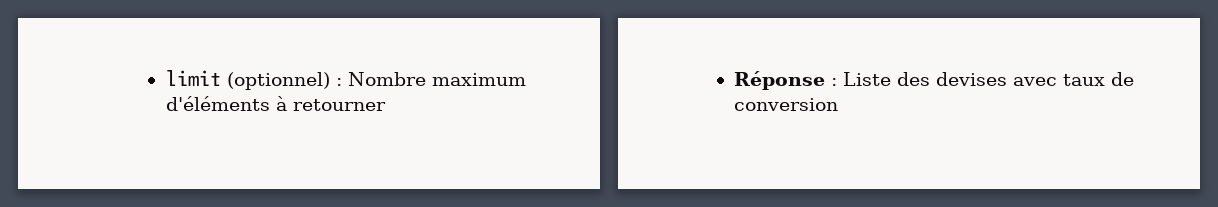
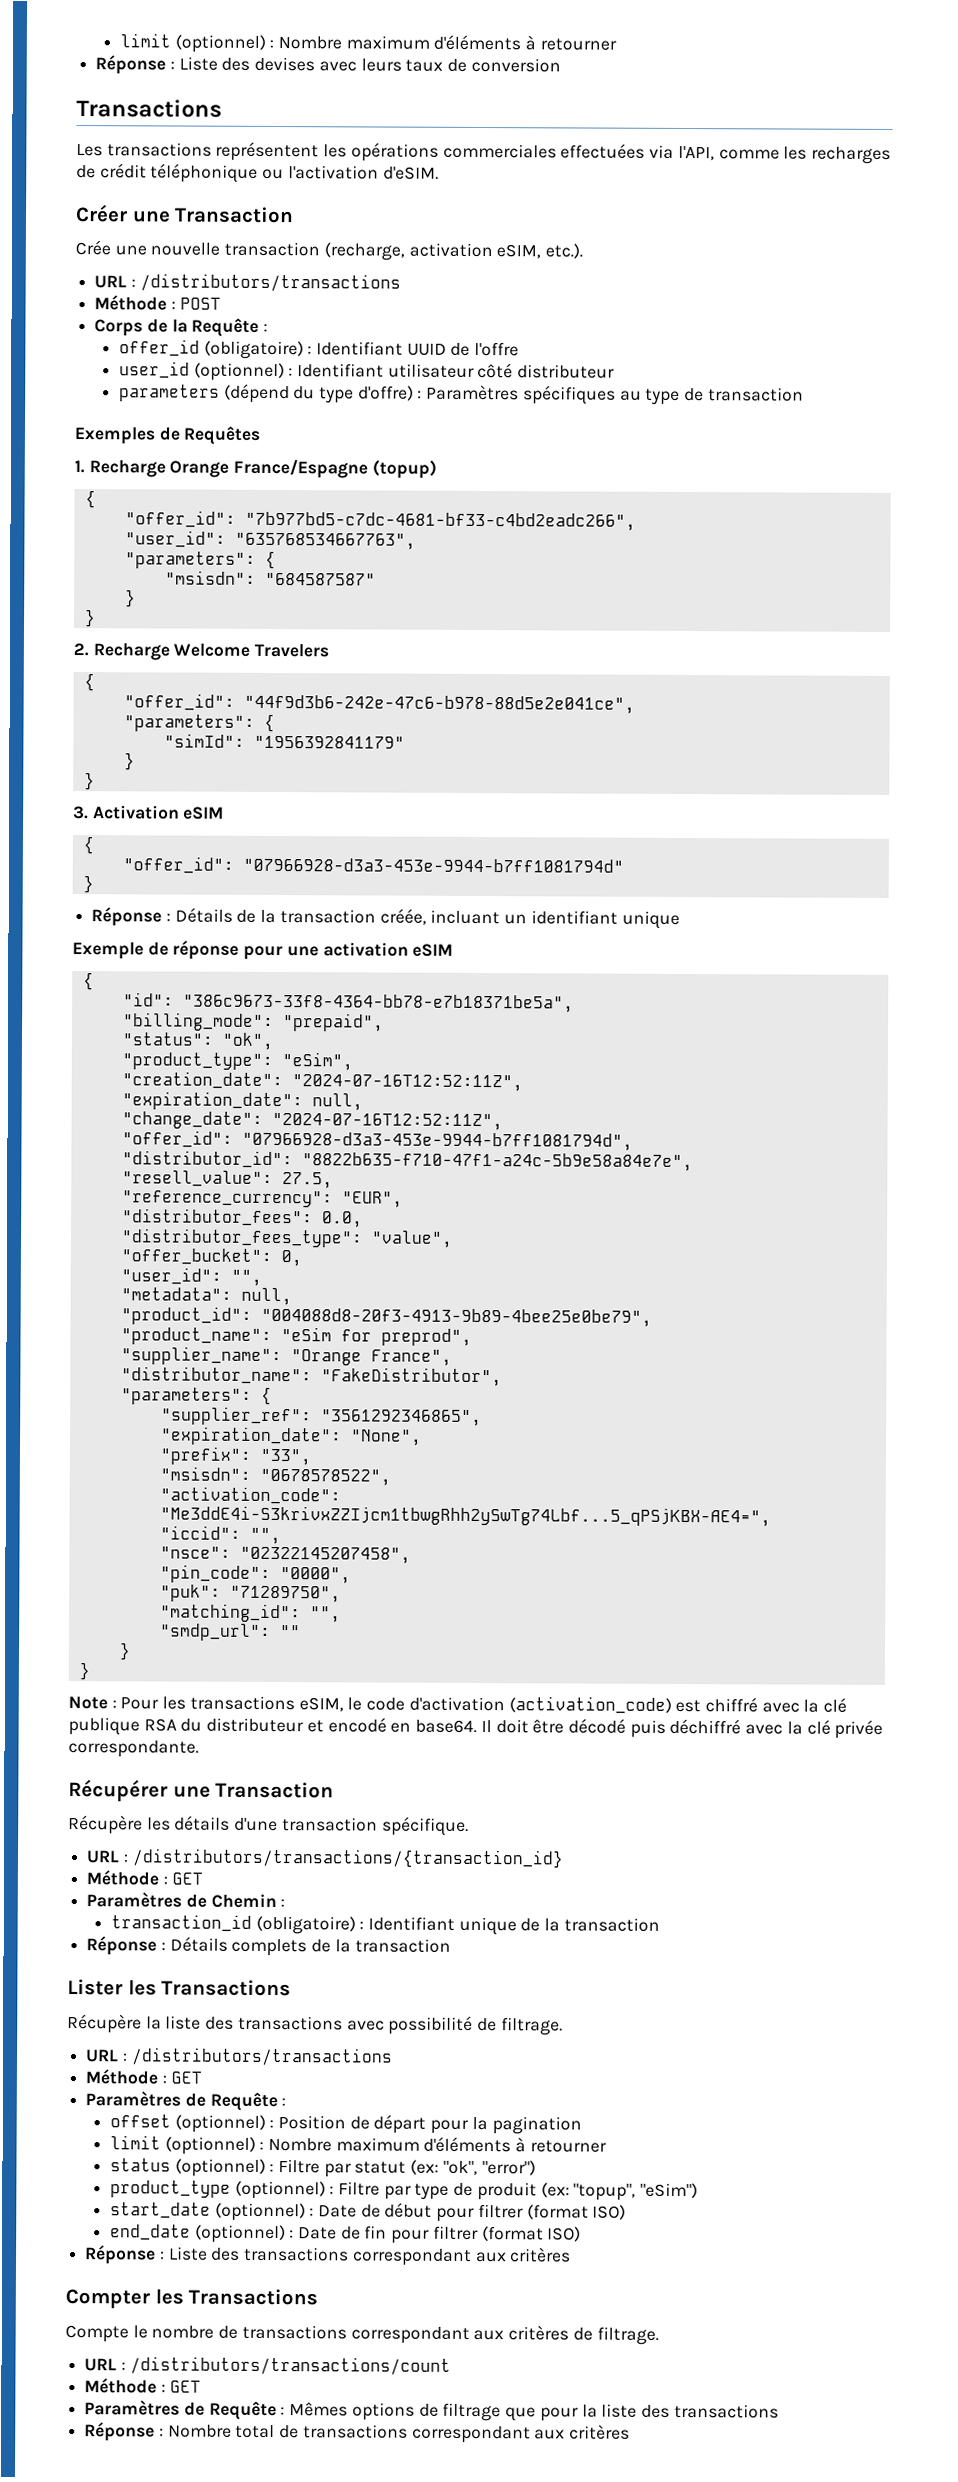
- Réponse : Liste des devises avec taux de conversion
+ Réponse : Liste des devises avec leurs taux de conversion
+ Transactions
+ Les transactions représentent les opérations commerciales effectuées via l'API, comme les recharges de crédit téléphonique ou l'activation d'eSIM.
+ Créer une Transaction
+ Crée une nouvelle transaction (recharge, activation eSIM, etc.).
+ URL : /distributors/transactions
+ Méthode : POST
+ Corps de la Requête :
+ offer_id (obligatoire) : Identifiant UUID de l'offre
+ user_id (optionnel) : Identifiant utilisateur côté distributeur
+ parameters (dépend du type d'offre) : Paramètres spécifiques au type de transaction
+ Exemples de Requêtes
+ 1. Recharge Orange France/Espagne (topup)
+ {
+ "offer_id": "7b977bd5-c7dc-4681-bf33-c4bd2eadc266",
+ "user_id": "635768534667763",
+ "parameters": {
+ "msisdn": "684587587"
+ }
+ }
+ 2. Recharge Welcome Travelers
+ {
+ "offer_id": "44f9d3b6-242e-47c6-b978-88d5e2e041ce",
+ "parameters": {
+ "simId": "1956392841179"
+ }
+ }
+ 3. Activation eSIM
+ {
+ "offer_id": "07966928-d3a3-453e-9944-b7ff1081794d"
+ }
+ Réponse : Détails de la transaction créée, incluant un identifiant unique
+ Exemple de réponse pour une activation eSIM
+ {
+ "id": "386c9673-33f8-4364-bb78-e7b18371be5a",
+ "billing_mode": "prepaid",
+ "status": "ok",
+ "product_type": "eSim",
+ "creation_date": "2024-07-16T12:52:11Z",
+ "expiration_date": null,
+ "change_date": "2024-07-16T12:52:11Z",
+ "offer_id": "07966928-d3a3-453e-9944-b7ff1081794d",
+ "distributor_id": "8822b635-f710-47f1-a24c-5b9e58a84e7e",
+ "resell_value": 27.5,
+ "reference_currency": "EUR",
+ "distributor_fees": 0.0,
+ "distributor_fees_type": "value",
+ "offer_bucket": 0,
+ "user_id": "",
+ "metadata": null,
+ "product_id": "004088d8-20f3-4913-9b89-4bee25e0be79",
+ "product_name": "eSim for preprod",
+ "supplier_name": "Orange France",
+ "distributor_name": "FakeDistributor",
+ "parameters": {
+ "supplier_ref": "3561292346865",
+ "expiration_date": "None",
+ "prefix": "33",
+ "msisdn": "0678578522",
+ "activation_code": "Me3ddE4i-S3krivxZZIjcm1tbwgRhh2ySwTg74Lbf...5_qPSjKBX-AE4=",
+ "iccid": "",
+ "nsce": "02322145207458",
+ "pin_code": "0000",
+ "puk": "71289750",
+ "matching_id": "",
+ "smdp_url": ""
+ }
+ }
+ Note : Pour les transactions eSIM, le code d'activation (activation_code) est chiffré avec la clé publique RSA du distributeur et encodé en base64. Il doit être décodé puis déchiffré avec la clé privée correspondante.
+ Récupérer une Transaction
+ Récupère les détails d'une transaction spécifique.
+ URL : /distributors/transactions/{transaction_id}
+ Méthode : GET
+ Paramètres de Chemin :
+ transaction_id (obligatoire) : Identifiant unique de la transaction
+ Réponse : Détails complets de la transaction
+ Lister les Transactions
+ Récupère la liste des transactions avec possibilité de filtrage.
+ URL : /distributors/transactions
+ Méthode : GET
+ Paramètres de Requête :
+ offset (optionnel) : Position de départ pour la pagination
+ limit (optionnel) : Nombre maximum d'éléments à retourner
+ status (optionnel) : Filtre par statut (ex: "ok", "error")
+ product_type (optionnel) : Filtre par type de produit (ex: "topup", "eSim")
+ start_date (optionnel) : Date de début pour filtrer (format ISO)
+ end_date (optionnel) : Date de fin pour filtrer (format ISO)
+ Réponse : Liste des transactions correspondant aux critères
+ Compter les Transactions
+ Compte le nombre de transactions correspondant aux critères de filtrage.
+ URL : /distributors/transactions/count
+ Méthode : GET
+ Paramètres de Requête : Mêmes options de filtrage que pour la liste des transactions
+ Réponse : Nombre total de transactions correspondant aux critères

